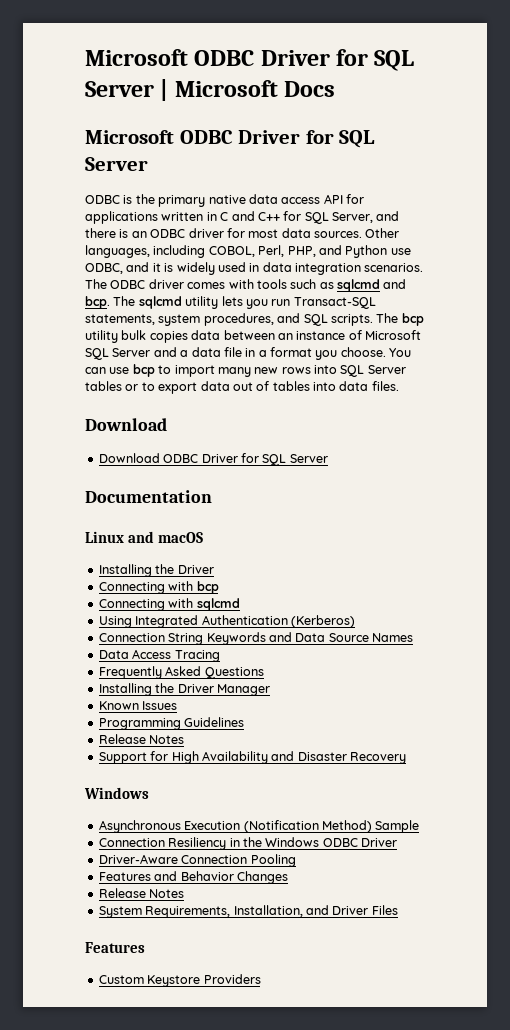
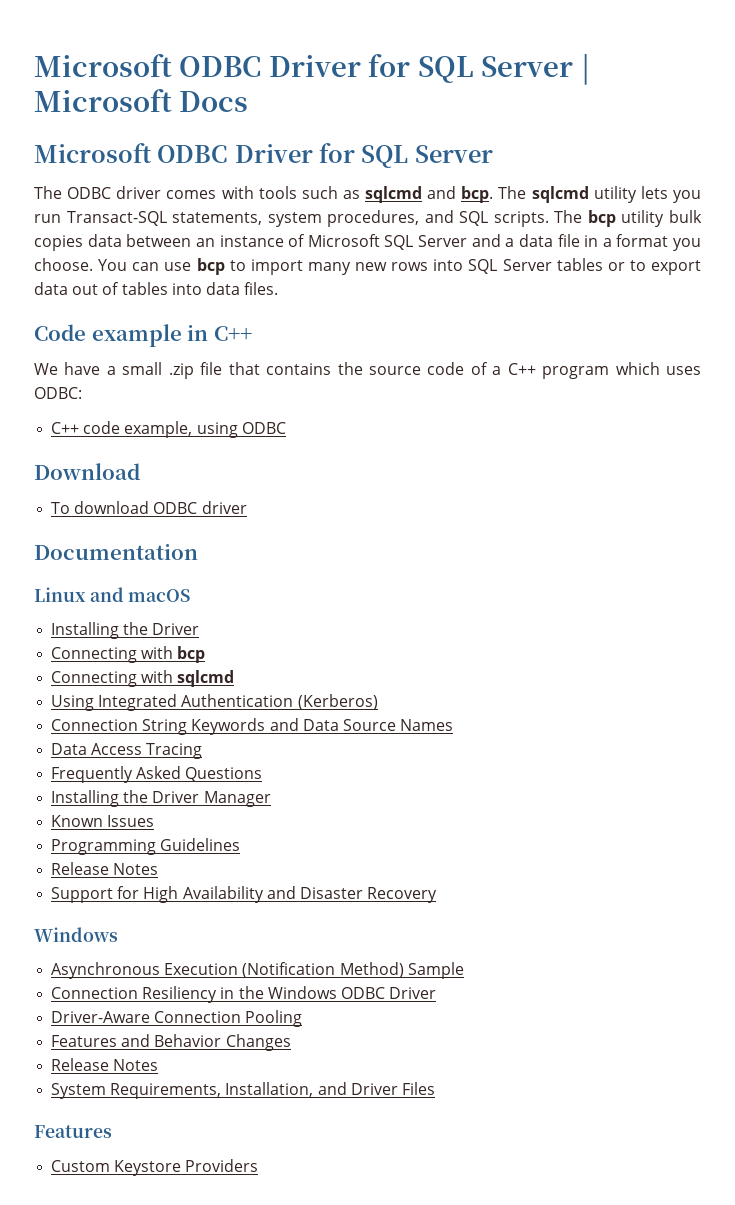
- ODBC is the primary native data access API for applications written in C and C++ for SQL Server, and there is an ODBC driver for most data sources. Other languages, including COBOL, Perl, PHP, and Python use ODBC, and it is widely used in data integration scenarios.
  You can use bcp to import many new rows into SQL Server tables or to export data out of tables into data files.
+ Code example in C++
+ We have a small .zip file that contains the source code of a C++ program which uses ODBC:
+ C++ code example, using ODBC
  Download
- Download ODBC Driver for SQL Server
+ To download ODBC driver

